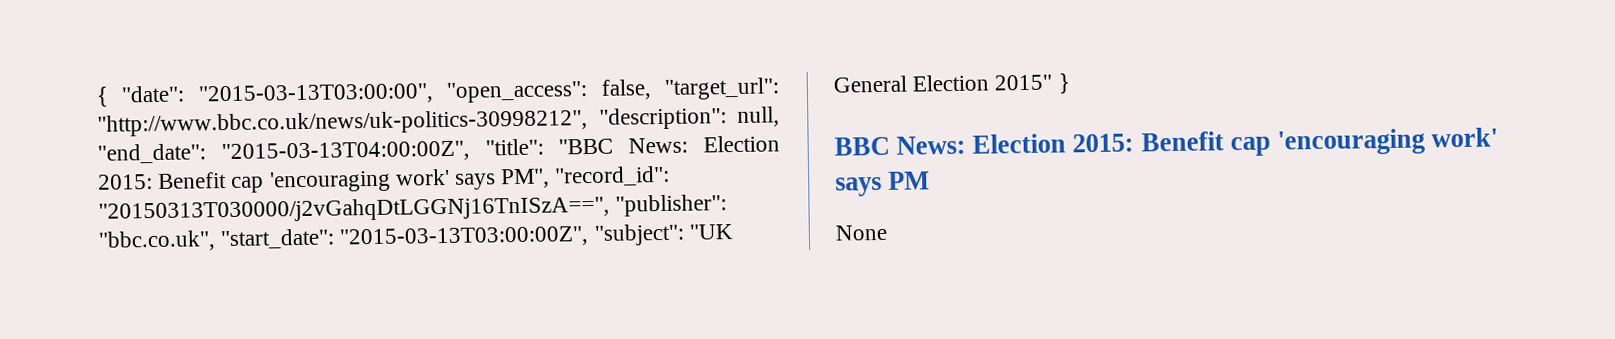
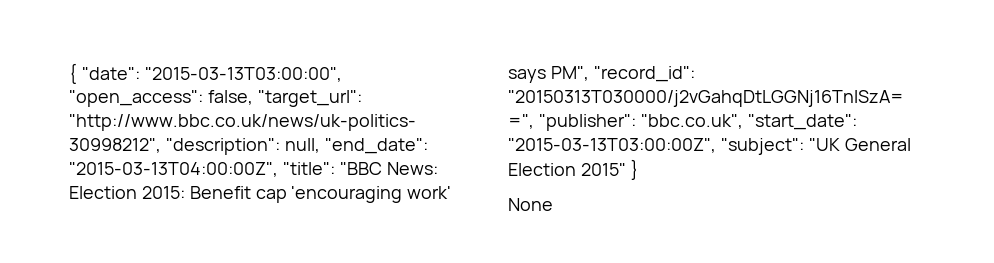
- BBC News: Election 2015: Benefit cap 'encouraging work' says PM

